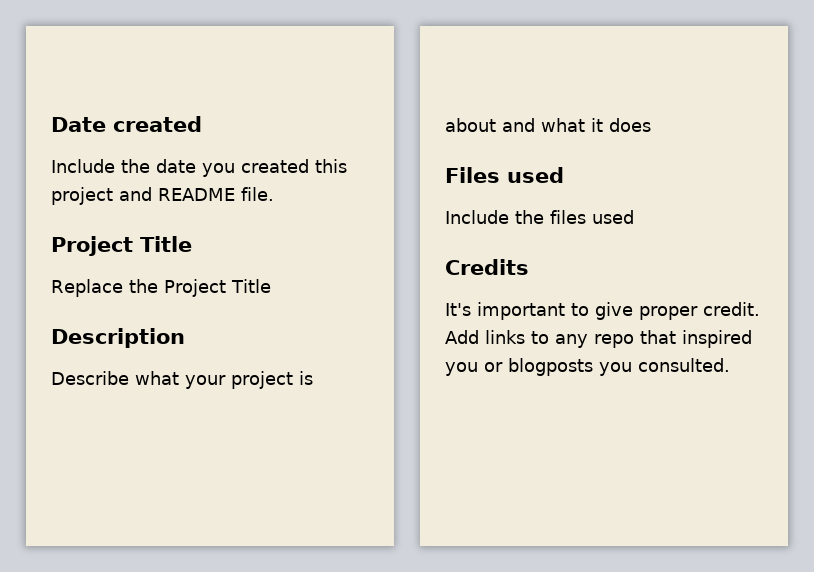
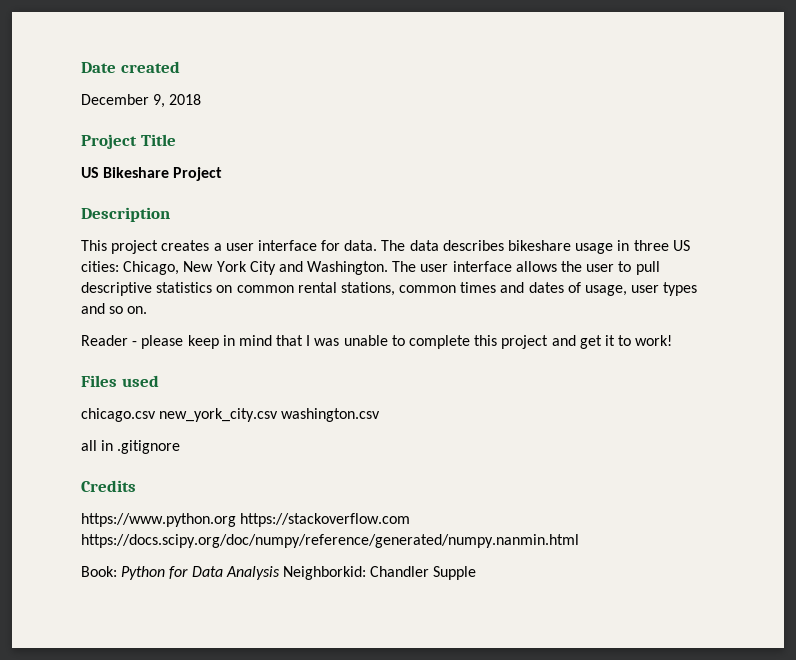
- Include the date you created this project and README file.
+ December 9, 2018
  Project Title
- Replace the Project Title
+ US Bikeshare Project
- Describe what your project is about and what it does
+ This project creates a user interface for data. The data describes bikeshare usage in three US cities: Chicago, New York City and Washington. The user interface allows the user to pull descriptive statistics on common rental stations, common times and dates of usage, user types and so on.
+ Reader - please keep in mind that I was unable to complete this project and get it to work!
  Files used
- Include the files used
+ chicago.csv new_york_city.csv washington.csv
+ all in .gitignore
  Credits
- It's important to give proper credit. Add links to any repo that inspired you or blogposts you consulted.
+ https://www.python.org https://stackoverflow.com https://docs.scipy.org/doc/numpy/reference/generated/numpy.nanmin.html
+ Book: Python for Data Analysis Neighborkid: Chandler Supple

